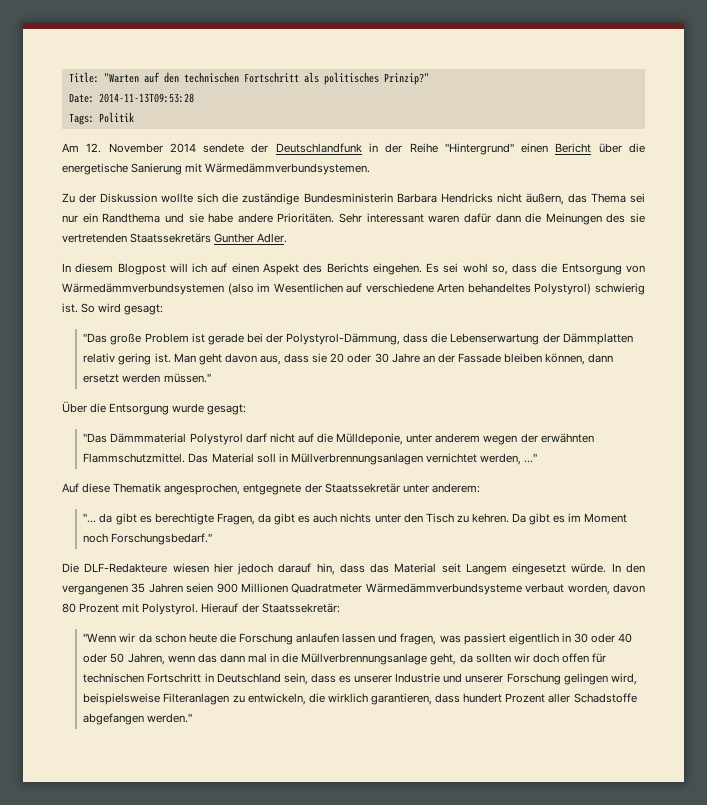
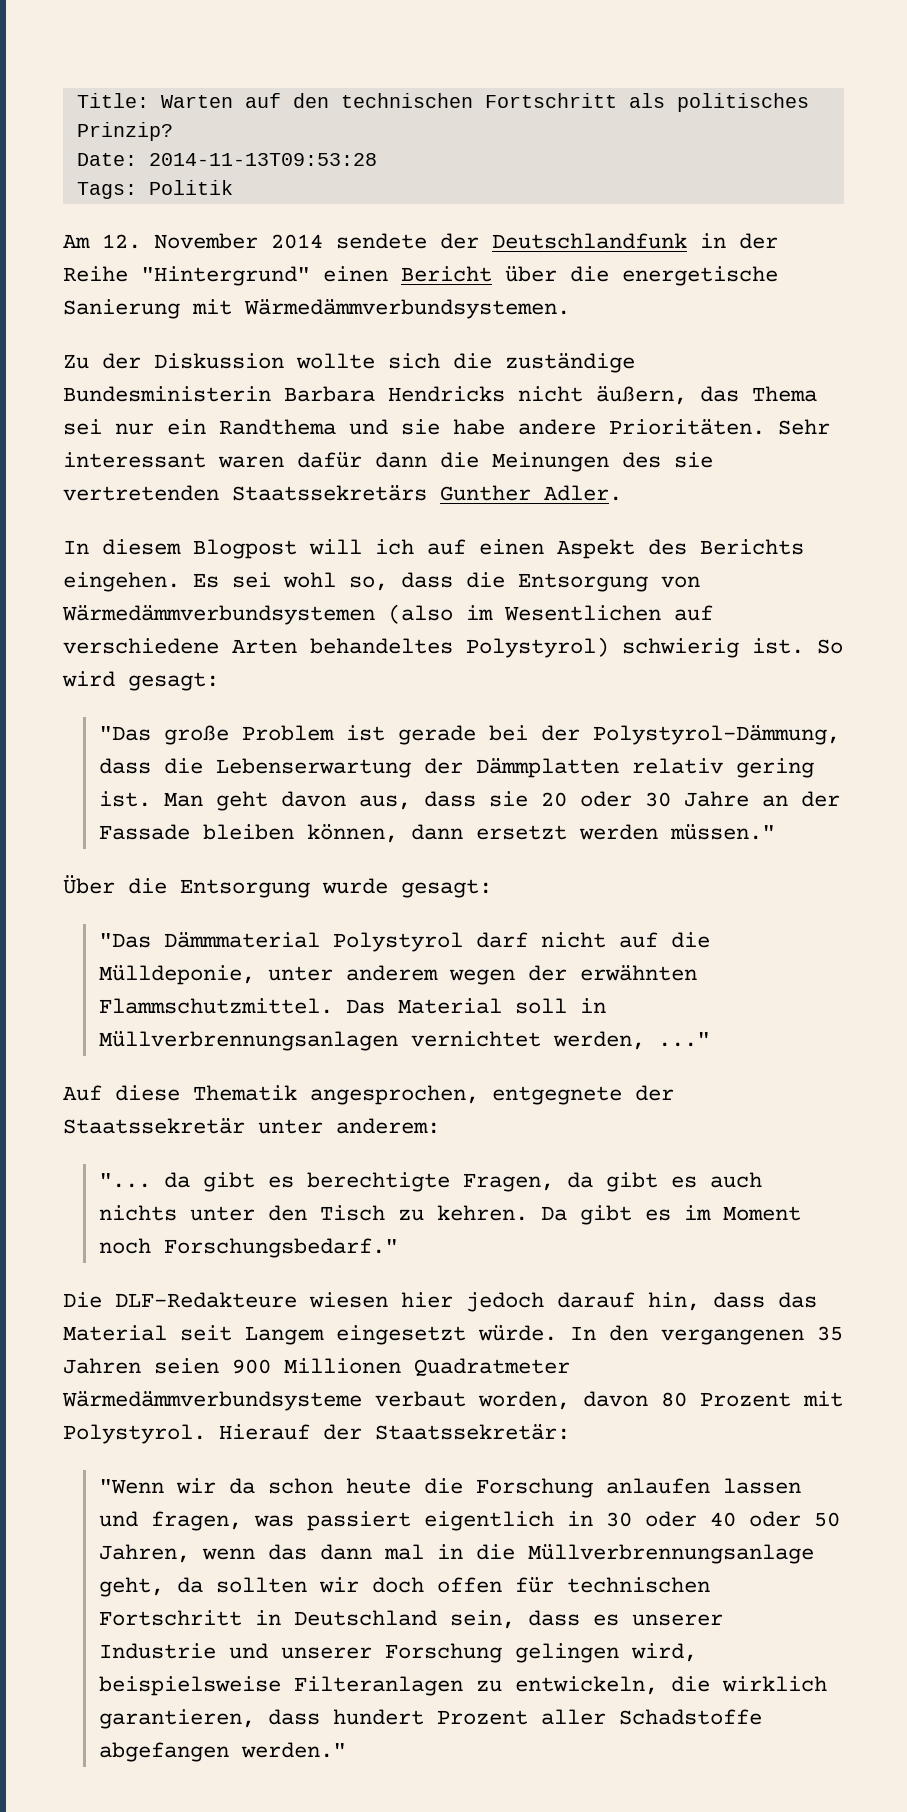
- Title: "Warten auf den technischen Fortschritt als politisches Prinzip?"
+ Title: Warten auf den technischen Fortschritt als politisches Prinzip?

